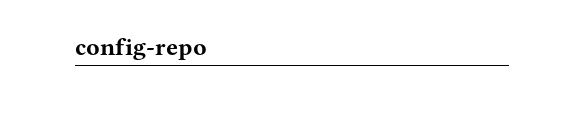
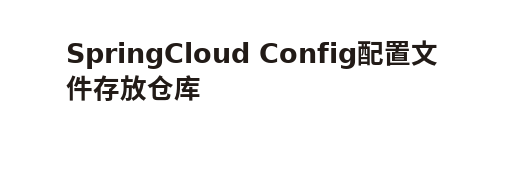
- config-repo
+ SpringCloud Config配置文件存放仓库

